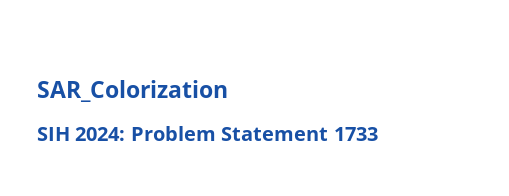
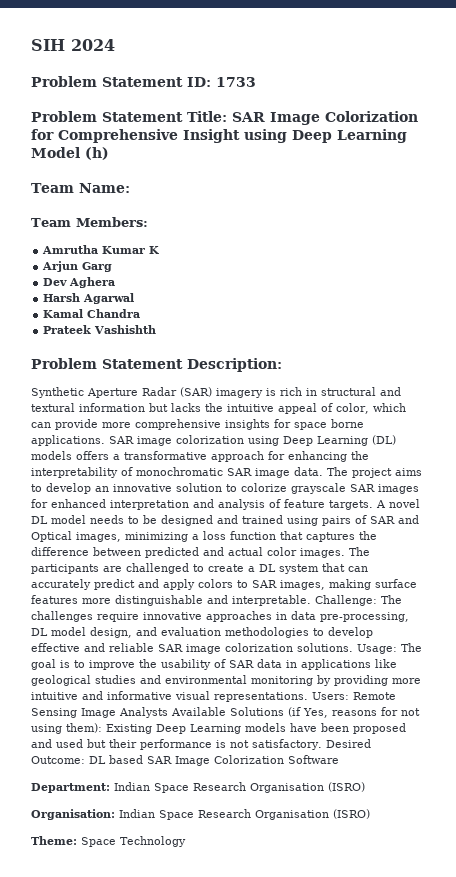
- SAR_Colorization
- SIH 2024: Problem Statement 1733
+ SIH 2024
+ Problem Statement ID: 1733
+ Problem Statement Title: SAR Image Colorization for Comprehensive Insight using Deep Learning Model (h)
+ Team Name:
+ Team Members:
+ Amrutha Kumar K
+ Arjun Garg
+ Dev Aghera
+ Harsh Agarwal
+ Kamal Chandra
+ Prateek Vashishth
+ Problem Statement Description:
+ Synthetic Aperture Radar (SAR) imagery is rich in structural and textural information but lacks the intuitive appeal of color, which can provide more comprehensive insights for space borne applications. SAR image colorization using Deep Learning (DL) models offers a transformative approach for enhancing the interpretability of monochromatic SAR image data. The project aims to develop an innovative solution to colorize grayscale SAR images for enhanced interpretation and analysis of feature targets. A novel DL model needs to be designed and trained using pairs of SAR and Optical images, minimizing a loss function that captures the difference between predicted and actual color images. The participants are challenged to create a DL system that can accurately predict and apply colors to SAR images, making surface features more distinguishable and interpretable. Challenge: The challenges require innovative approaches in data pre-processing, DL model design, and evaluation methodologies to develop effective and reliable SAR image colorization solutions. Usage: The goal is to improve the usability of SAR data in applications like geological studies and environmental monitoring by providing more intuitive and informative visual representations. Users: Remote Sensing Image Analysts Available Solutions (if Yes, reasons for not using them): Existing Deep Learning models have been proposed and used but their performance is not satisfactory. Desired Outcome: DL based SAR Image Colorization Software
+ Department: Indian Space Research Organisation (ISRO)
+ Organisation: Indian Space Research Organisation (ISRO)
+ Theme: Space Technology

